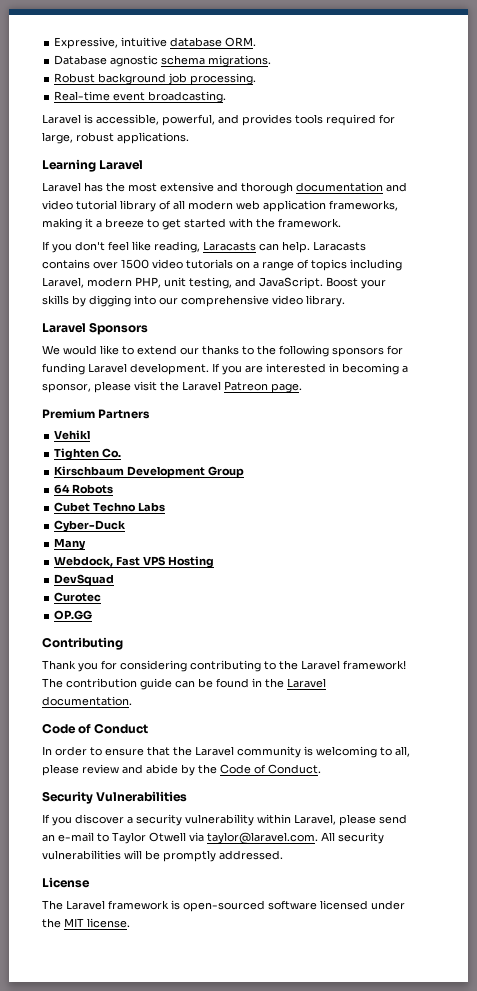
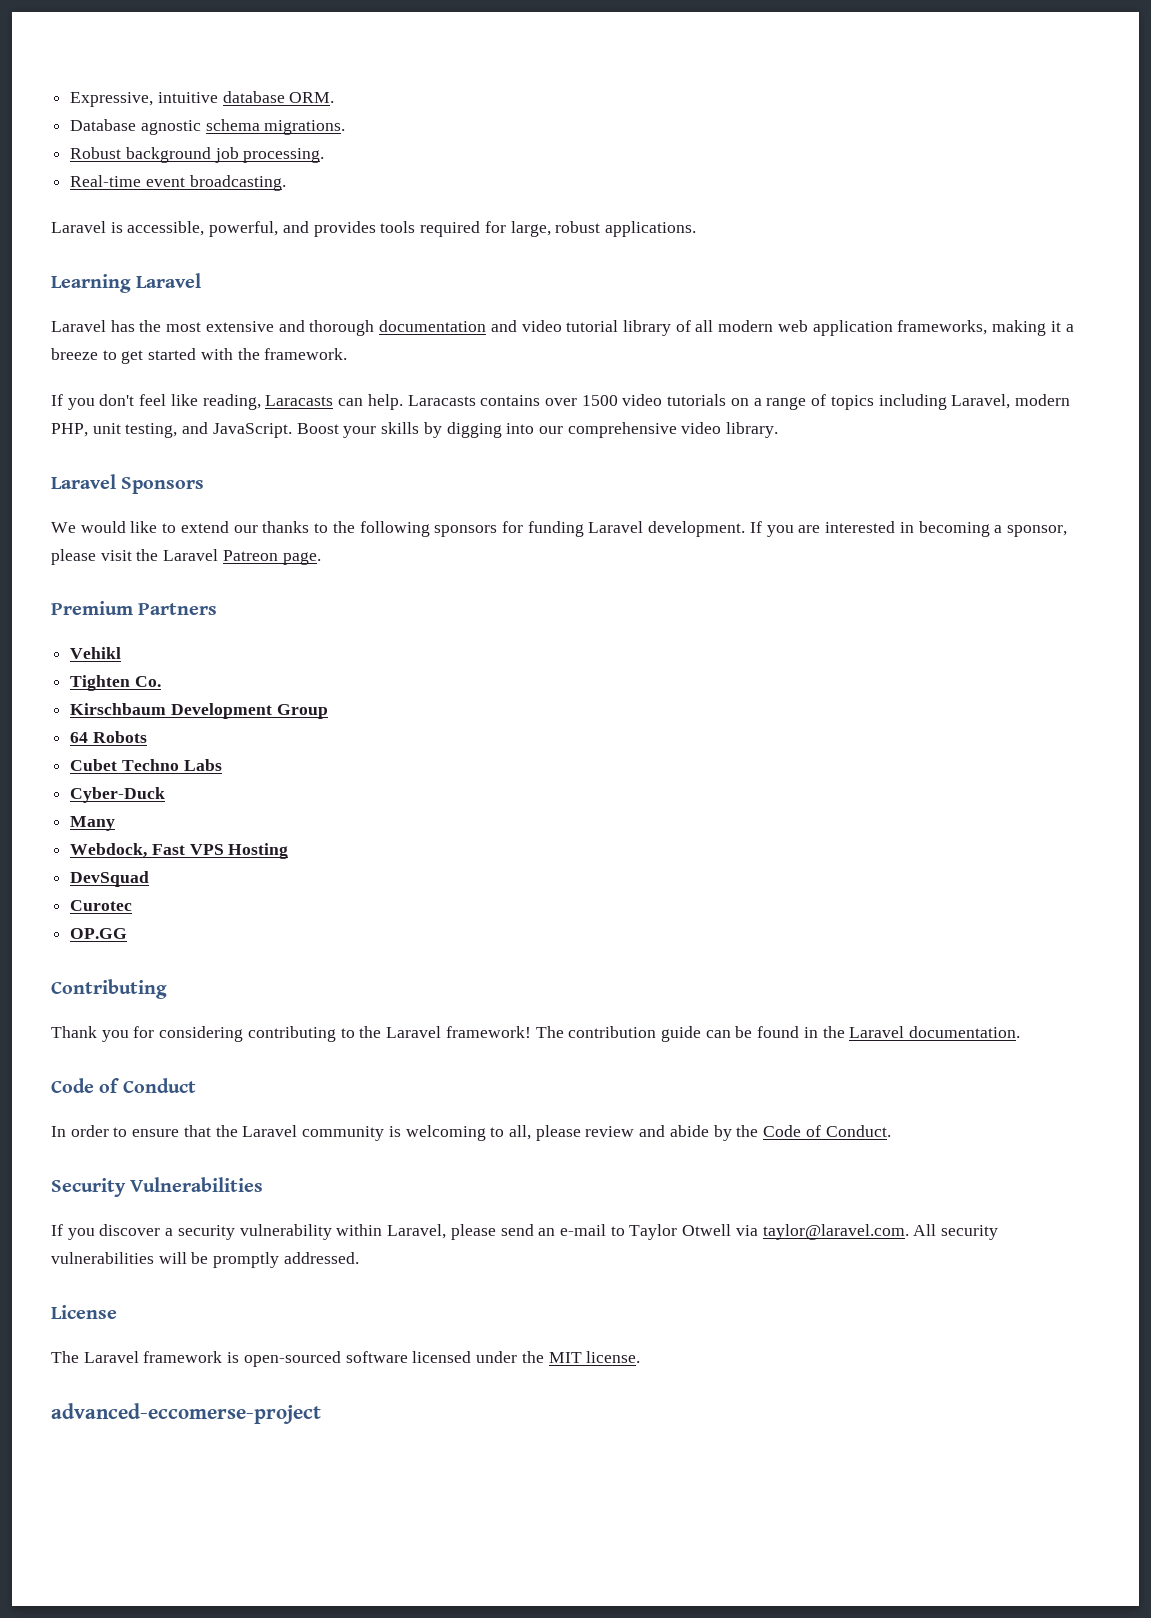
+ advanced-eccomerse-project

